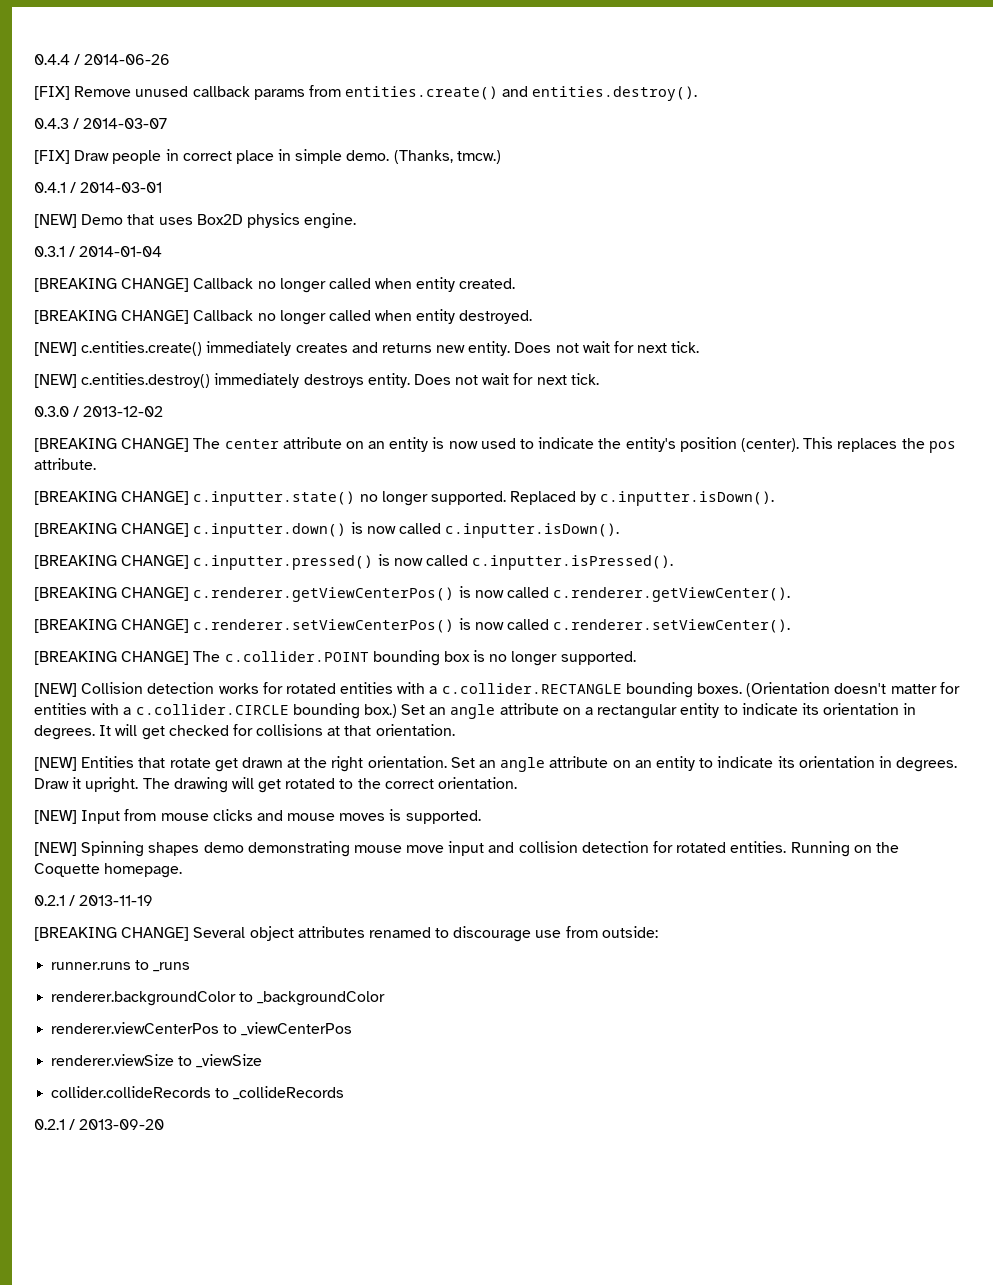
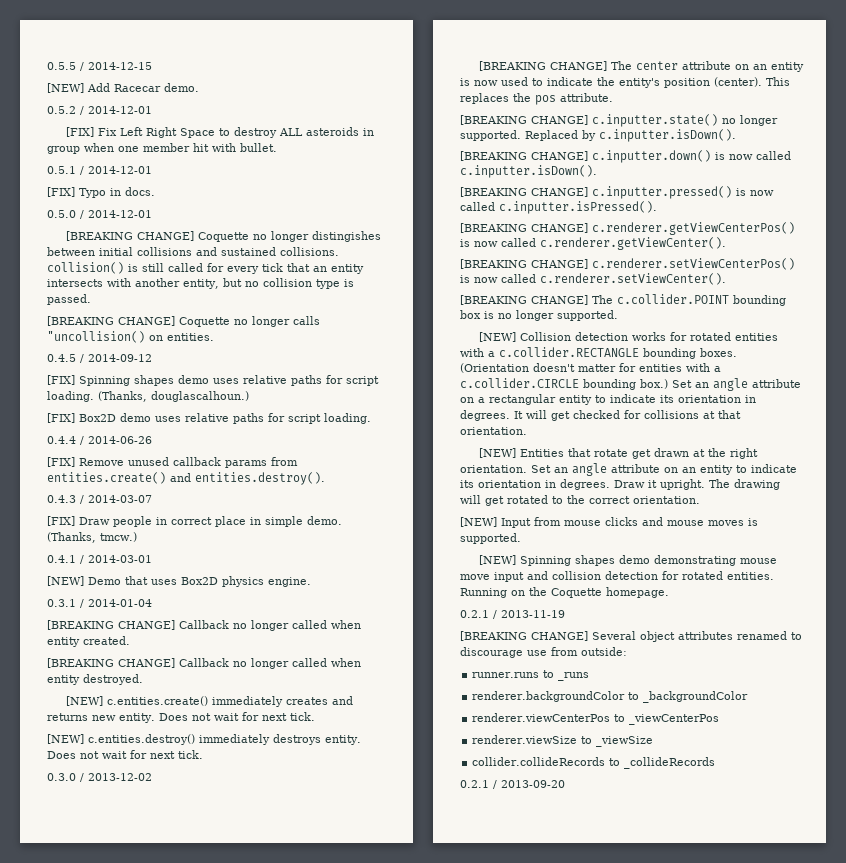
+ 0.5.5 / 2014-12-15
+ [NEW] Add Racecar demo.
+ 0.5.2 / 2014-12-01
+ [FIX] Fix Left Right Space to destroy ALL asteroids in group when one member hit with bullet.
+ 0.5.1 / 2014-12-01
+ [FIX] Typo in docs.
+ 0.5.0 / 2014-12-01
+ [BREAKING CHANGE] Coquette no longer distingishes between initial collisions and sustained collisions. collision() is still called for every tick that an entity intersects with another entity, but no collision type is passed.
+ [BREAKING CHANGE] Coquette no longer calls "uncollision() on entities.
+ 0.4.5 / 2014-09-12
+ [FIX] Spinning shapes demo uses relative paths for script loading. (Thanks, douglascalhoun.)
+ [FIX] Box2D demo uses relative paths for script loading.

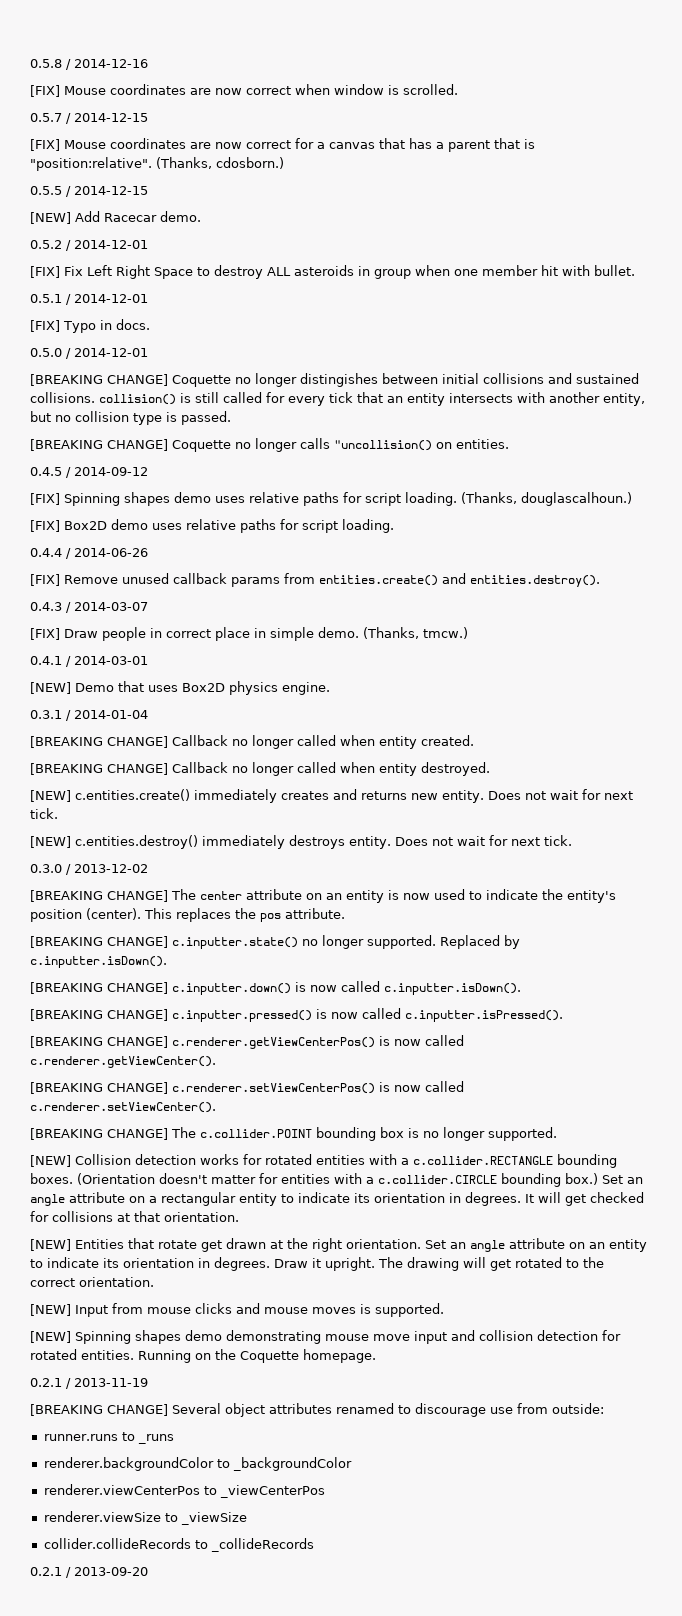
+ 0.5.8 / 2014-12-16
+ [FIX] Mouse coordinates are now correct when window is scrolled.
+ 0.5.7 / 2014-12-15
+ [FIX] Mouse coordinates are now correct for a canvas that has a parent that is "position:relative". (Thanks, cdosborn.)

